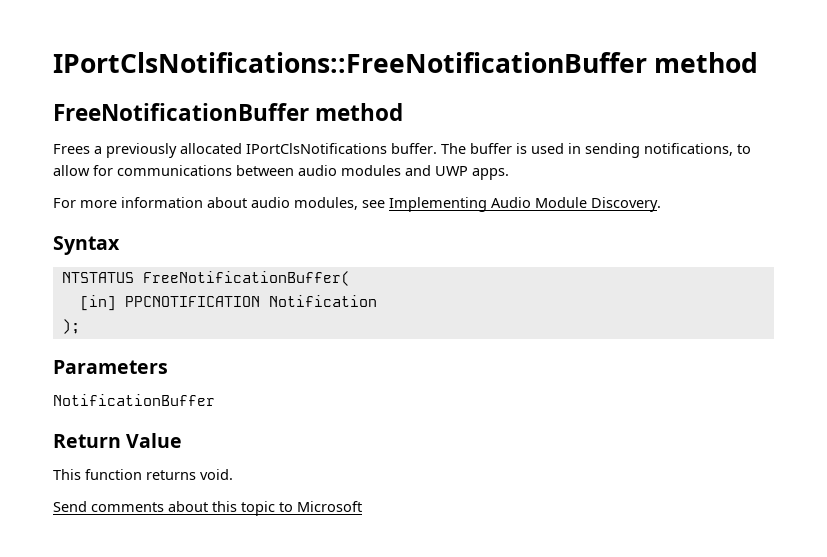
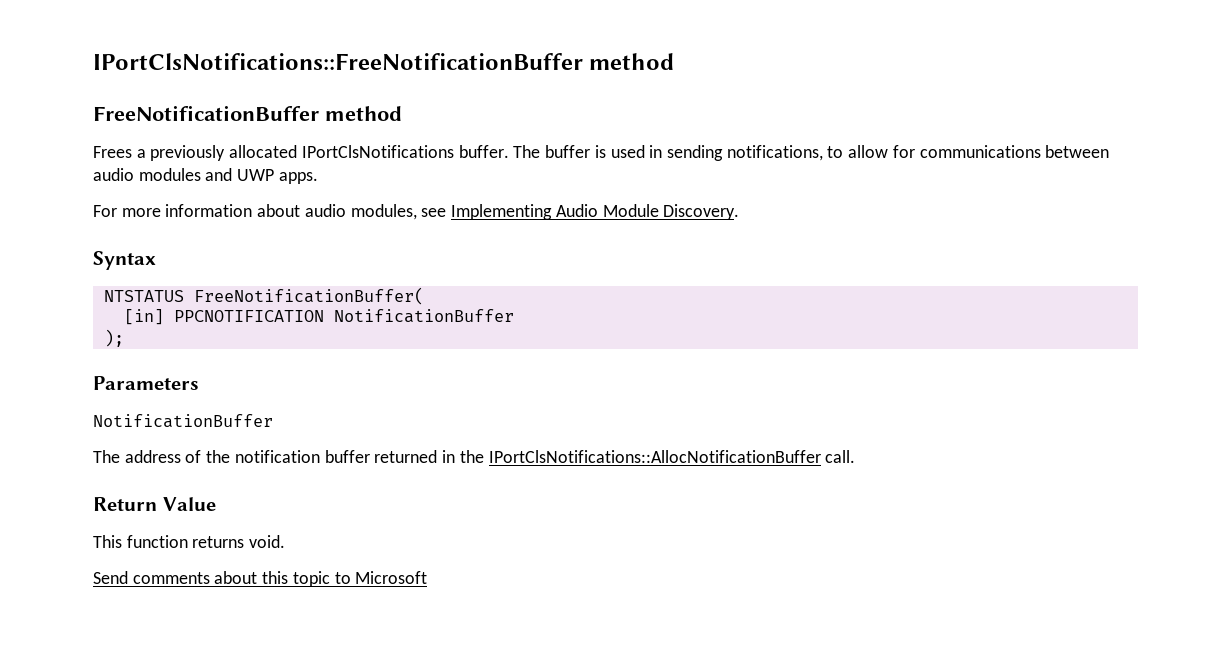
- [in] PPCNOTIFICATION Notification
+ [in] PPCNOTIFICATION NotificationBuffer
+ The address of the notification buffer returned in the IPortClsNotifications::AllocNotificationBuffer call.

